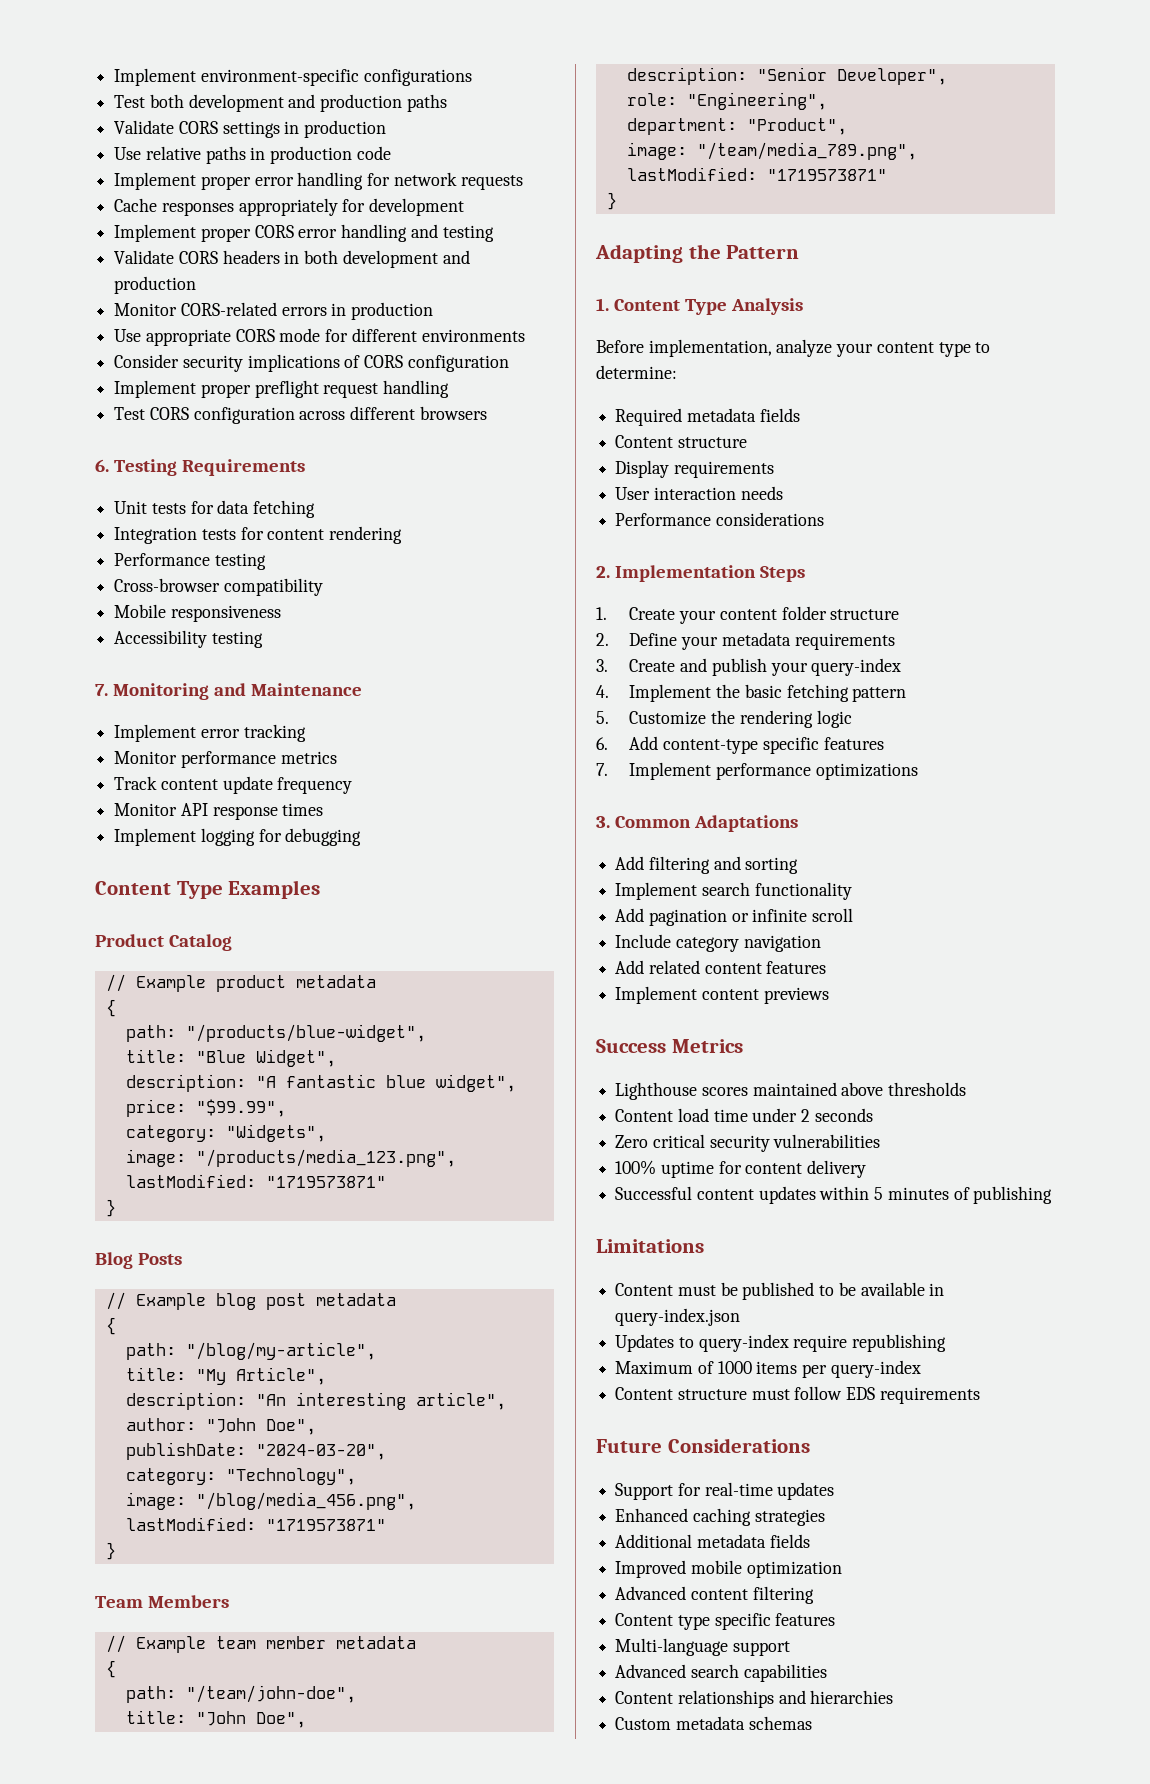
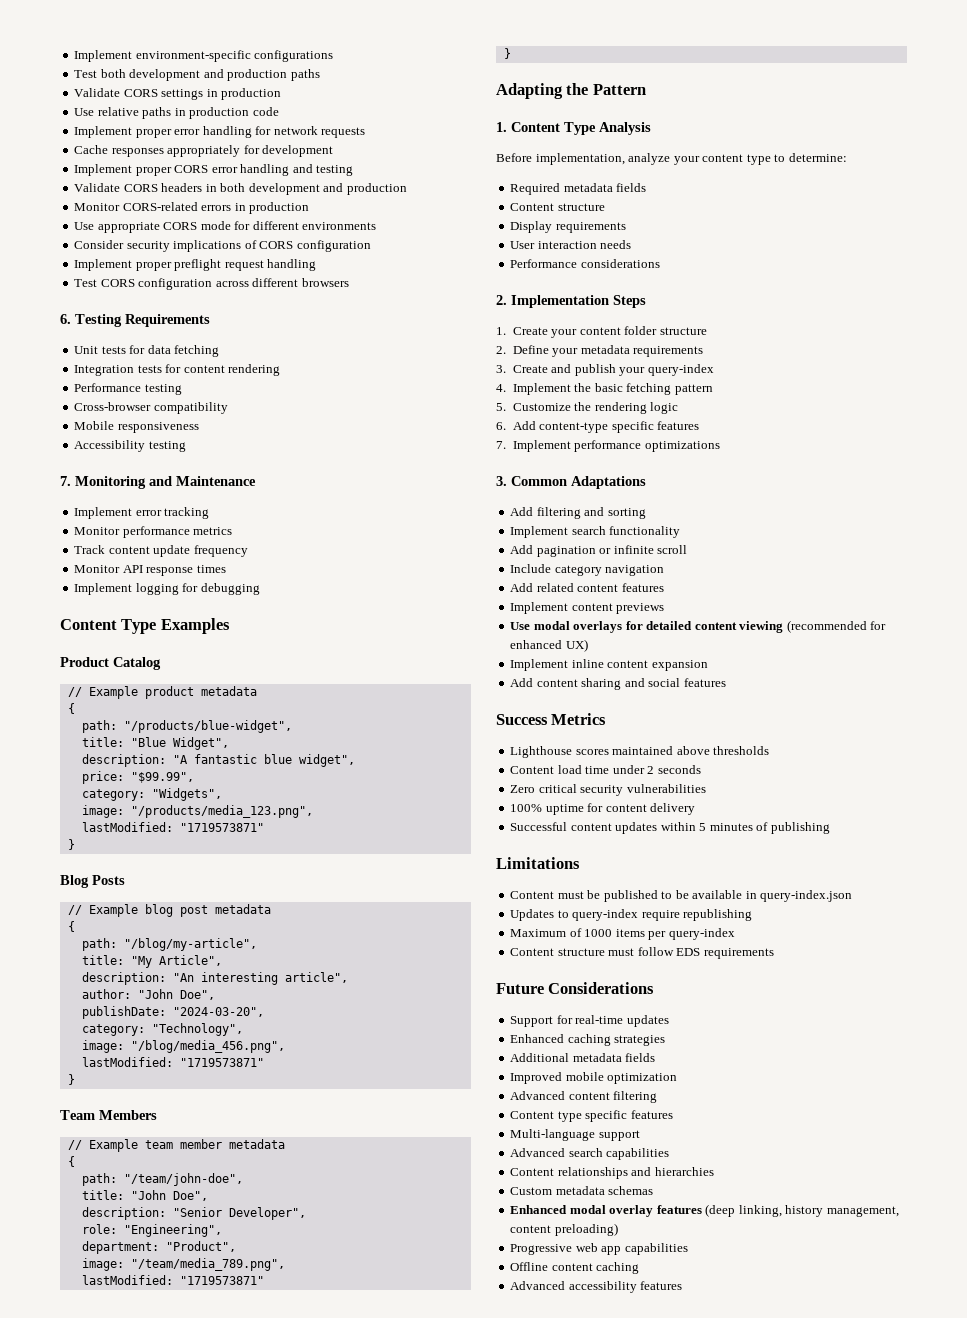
+ Use modal overlays for detailed content viewing (recommended for enhanced UX)
+ Implement inline content expansion
+ Add content sharing and social features
+ Enhanced modal overlay features (deep linking, history management, content preloading)
+ Progressive web app capabilities
+ Offline content caching
+ Advanced accessibility features

